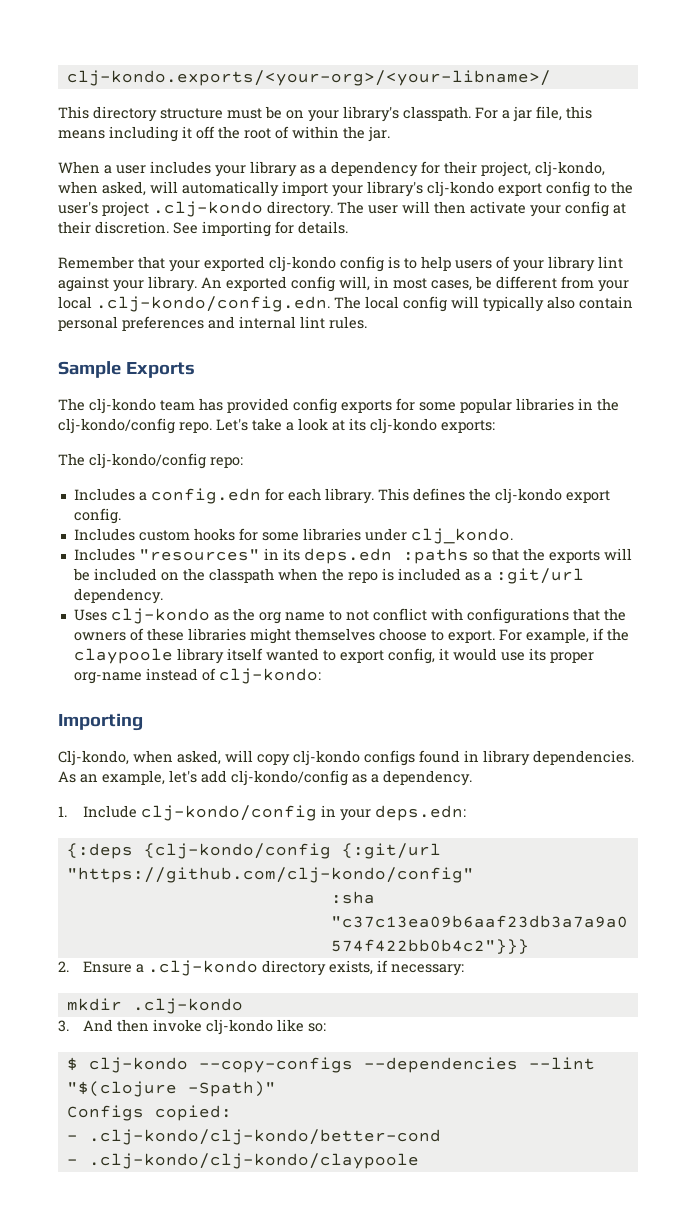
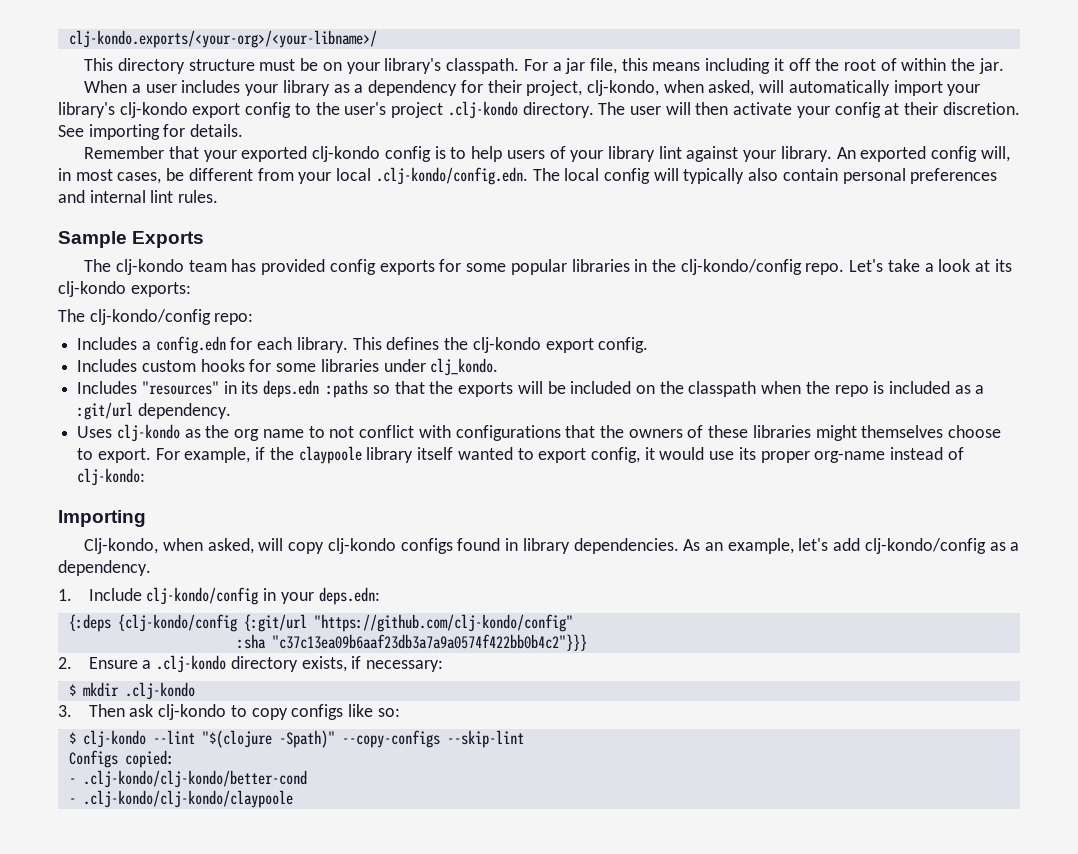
- mkdir .clj-kondo
+ $ mkdir .clj-kondo
- 3. And then invoke clj-kondo like so:
+ 3. Then ask clj-kondo to copy configs like so:
- $ clj-kondo --copy-configs --dependencies --lint "$(clojure -Spath)"
+ $ clj-kondo --lint "$(clojure -Spath)" --copy-configs --skip-lint

